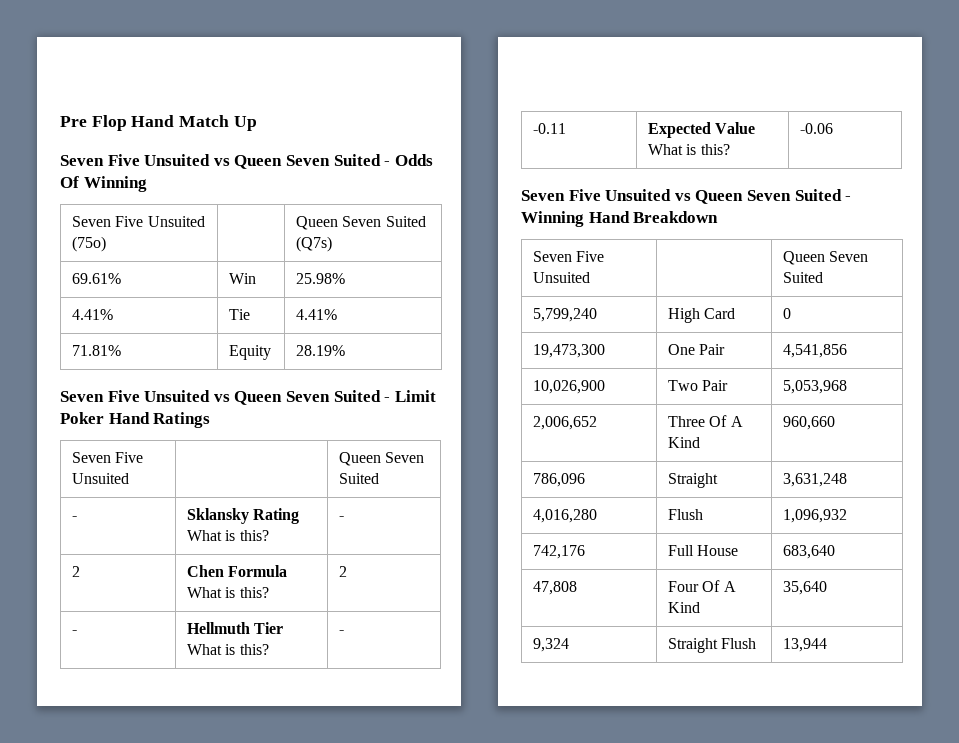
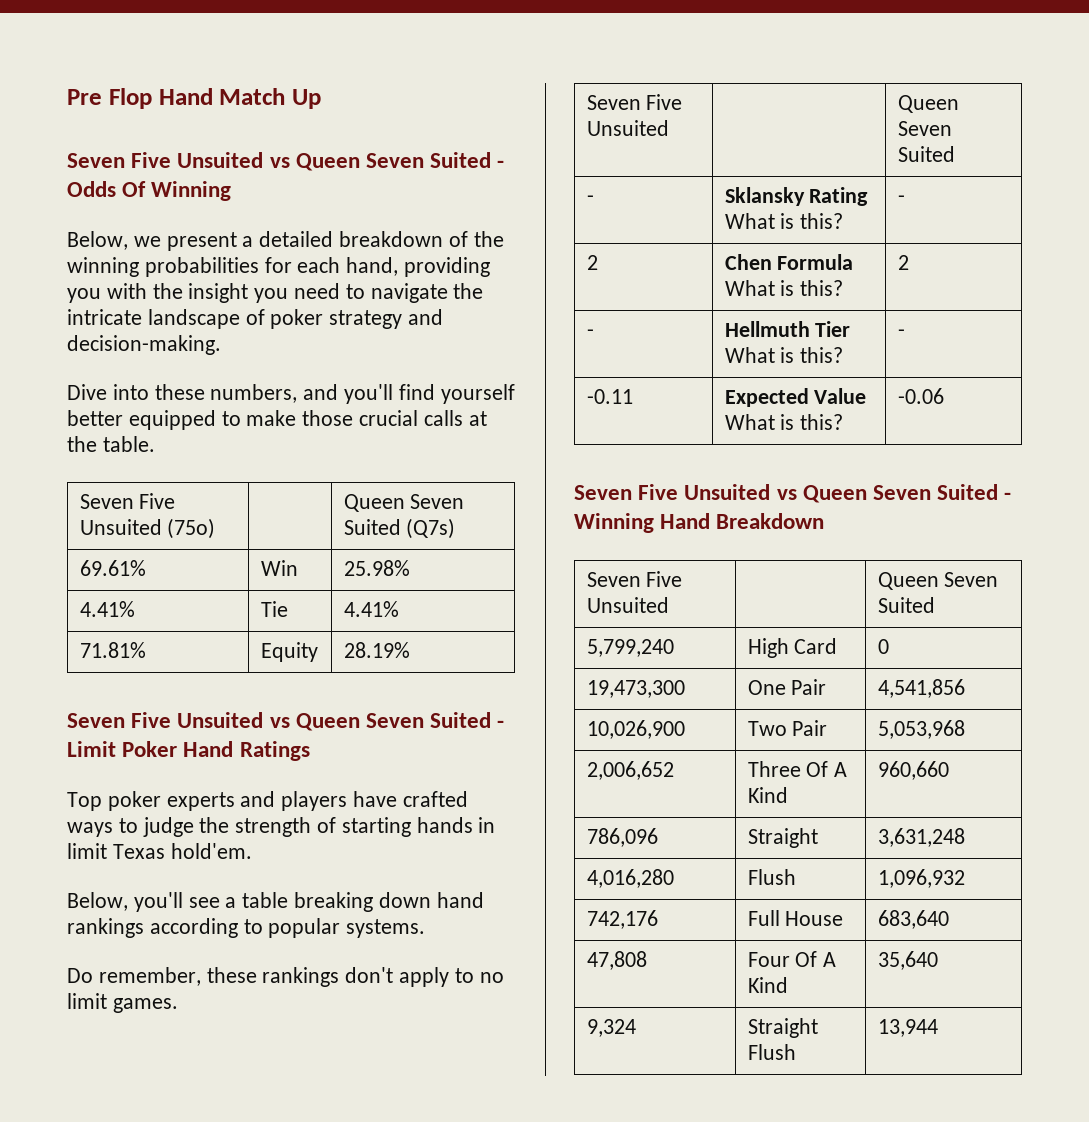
+ Below, we present a detailed breakdown of the winning probabilities for each hand, providing you with the insight you need to navigate the intricate landscape of poker strategy and decision-making.
+ Dive into these numbers, and you'll find yourself better equipped to make those crucial calls at the table.
+ Top poker experts and players have crafted ways to judge the strength of starting hands in limit Texas hold'em.
+ Below, you'll see a table breaking down hand rankings according to popular systems.
+ Do remember, these rankings don't apply to no limit games.

